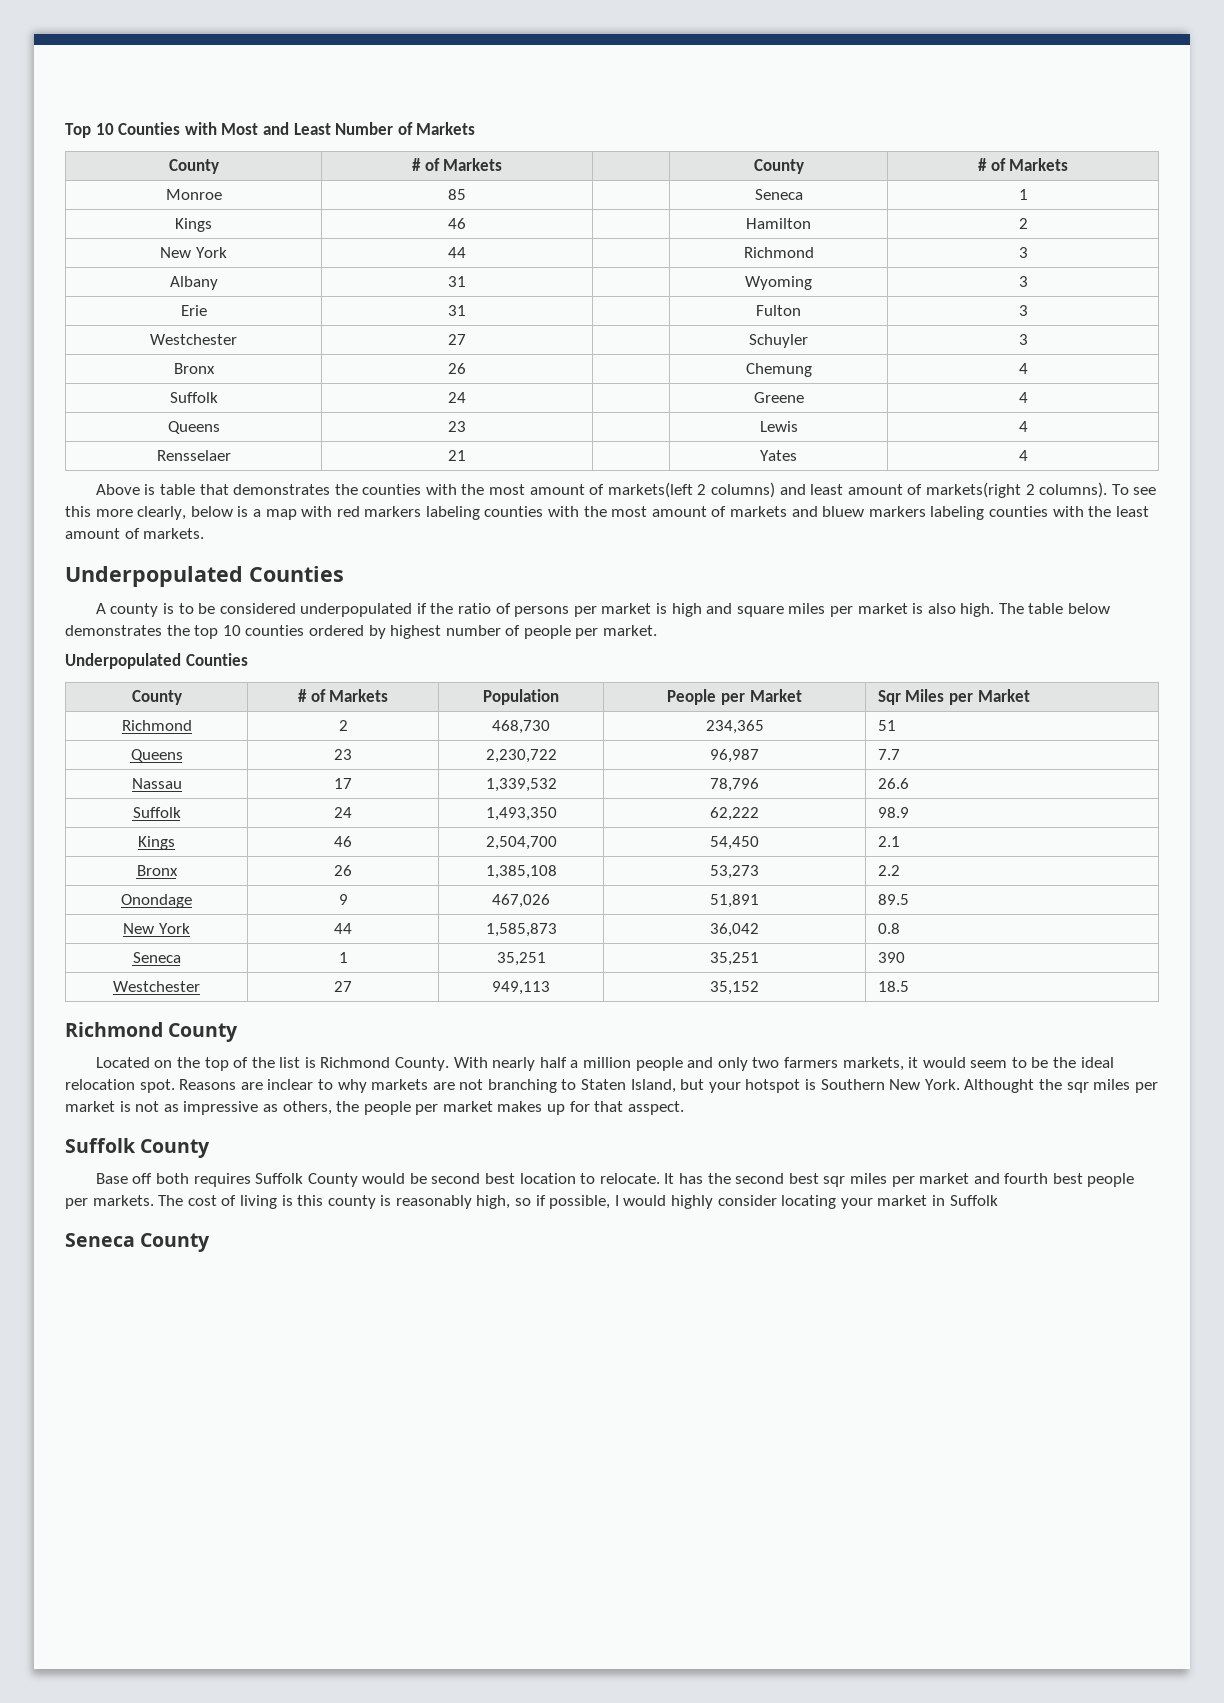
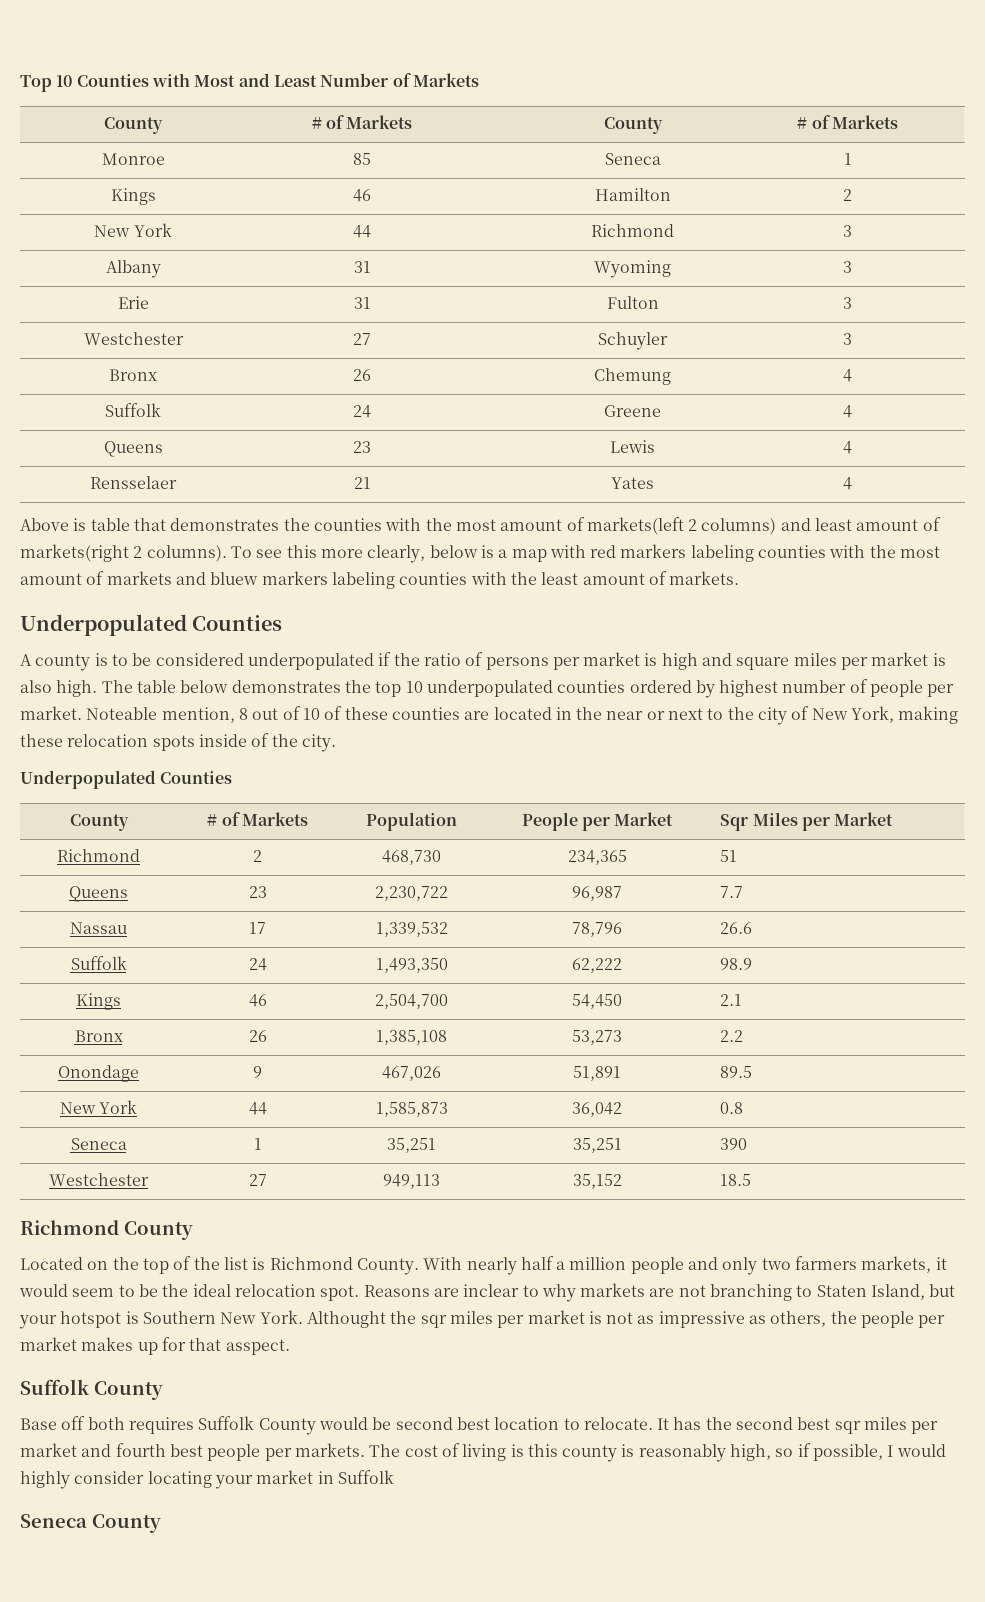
- The table below demonstrates the top 10 counties ordered by highest number of people per market.
+ The table below demonstrates the top 10 underpopulated counties ordered by highest number of people per market. Noteable mention, 8 out of 10 of these counties are located in the near or next to the city of New York, making these relocation spots inside of the city.

